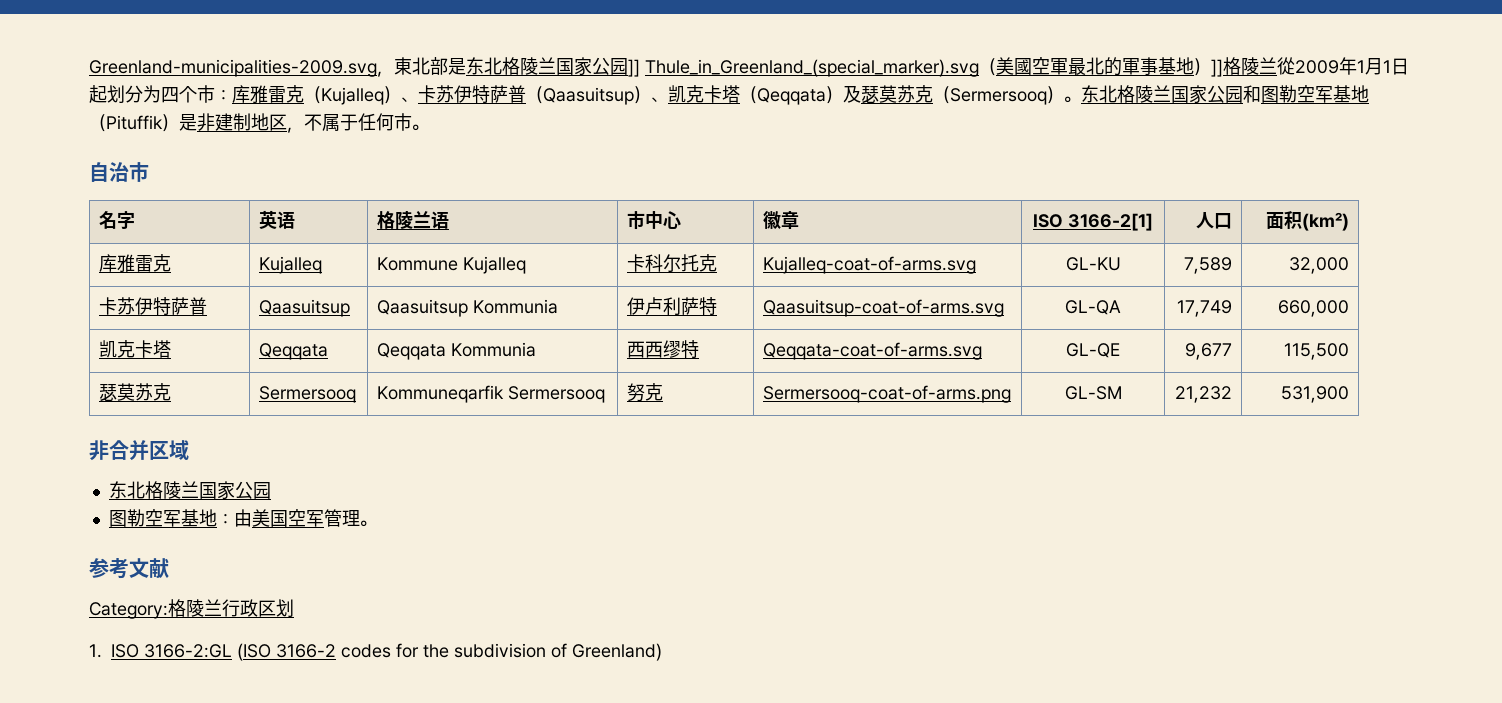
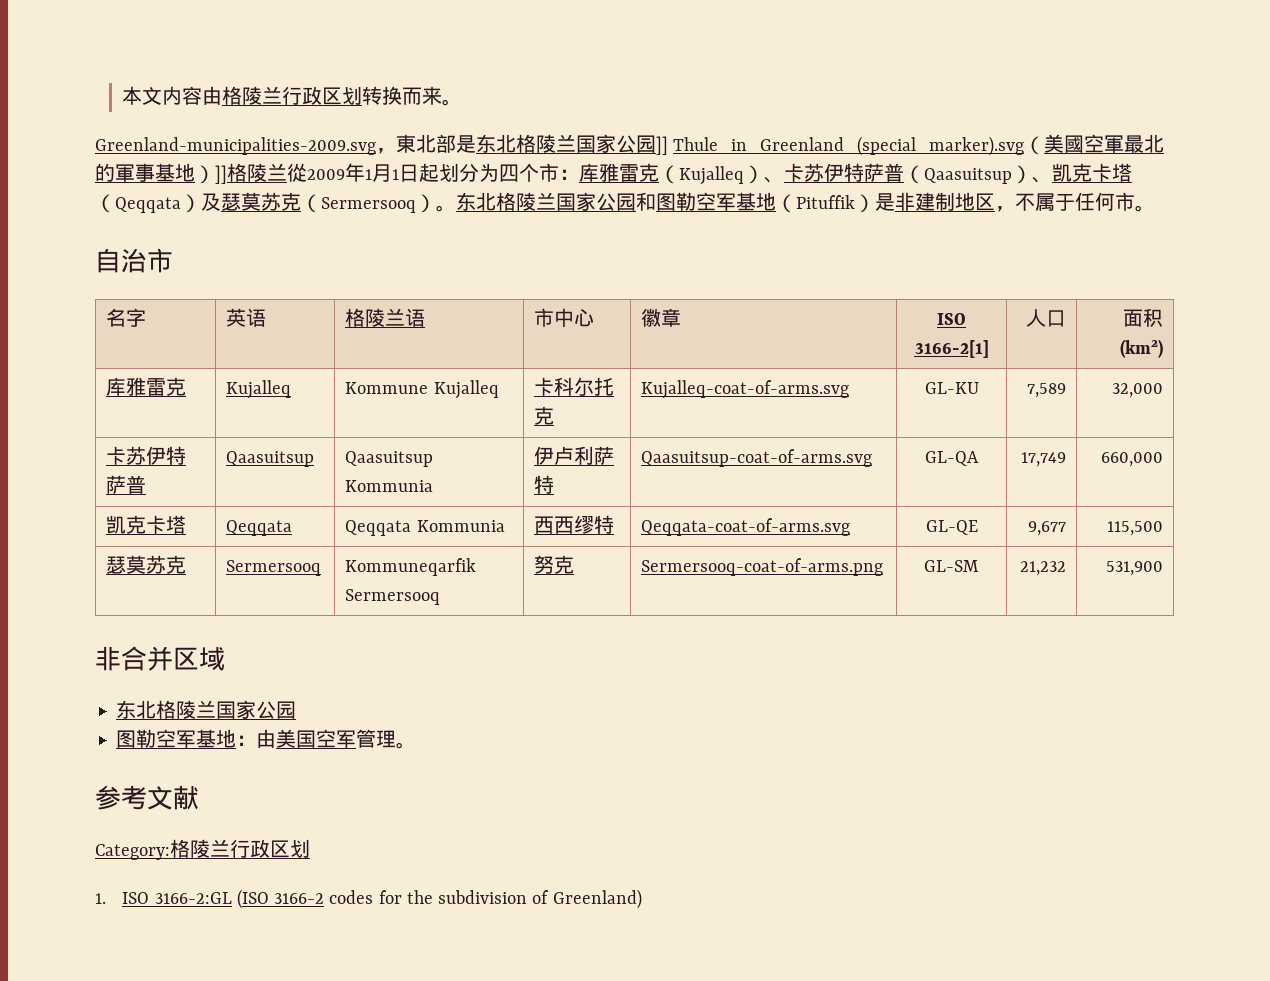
+ 本文内容由格陵兰行政区划转换而来。

